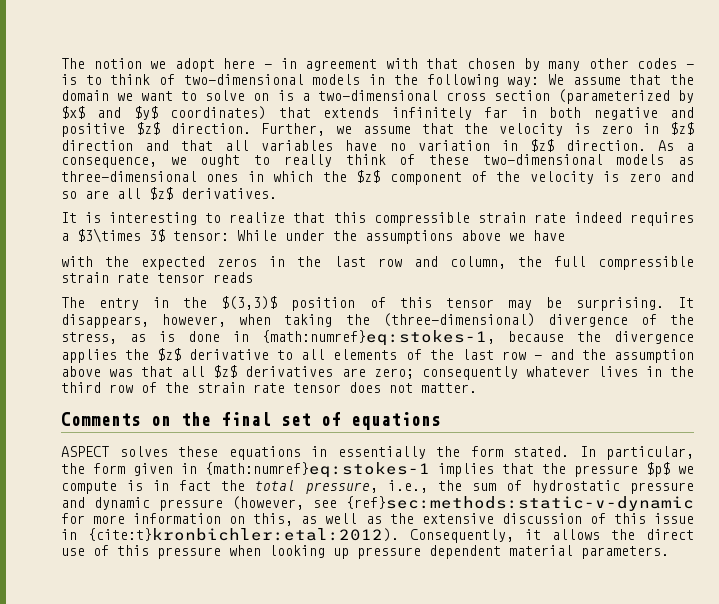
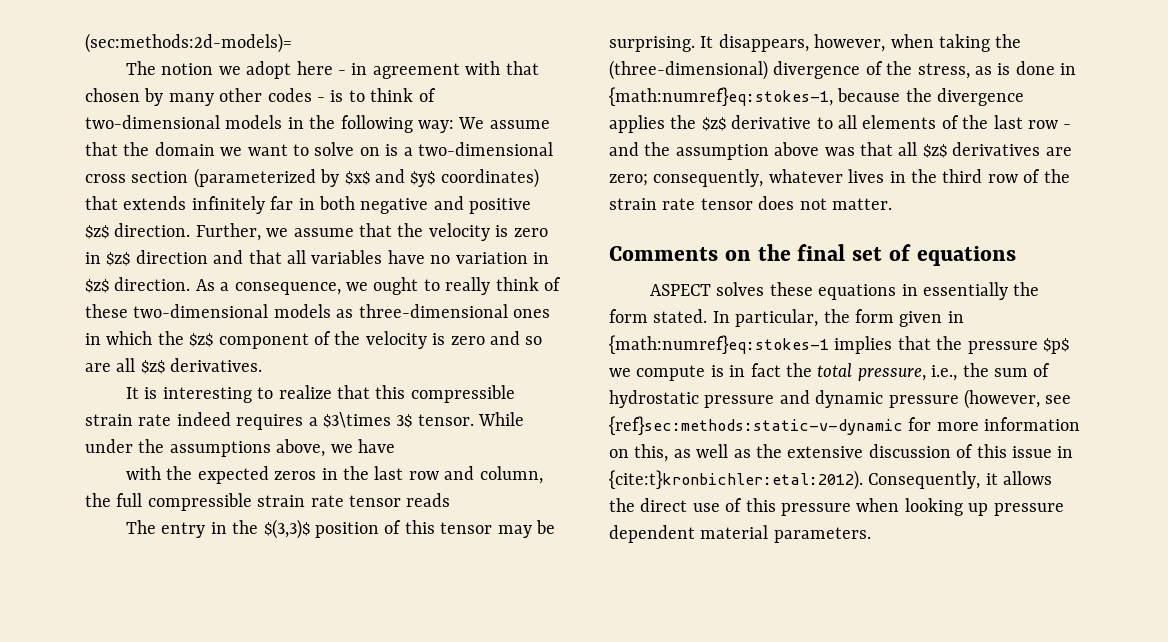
+ (sec:methods:2d-models)=
- It is interesting to realize that this compressible strain rate indeed requires a $3\times 3$ tensor: While under the assumptions above we have
+ It is interesting to realize that this compressible strain rate indeed requires a $3\times 3$ tensor. While under the assumptions above, we have
- It disappears, however, when taking the (three-dimensional) divergence of the stress, as is done in {math:numref}eq:stokes-1, because the divergence applies the $z$ derivative to all elements of the last row - and the assumption above was that all $z$ derivatives are zero; consequently whatever lives in the third row of the strain rate tensor does not matter.
+ It disappears, however, when taking the (three-dimensional) divergence of the stress, as is done in {math:numref}eq:stokes-1, because the divergence applies the $z$ derivative to all elements of the last row - and the assumption above was that all $z$ derivatives are zero; consequently, whatever lives in the third row of the strain rate tensor does not matter.

